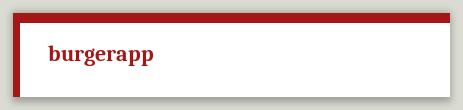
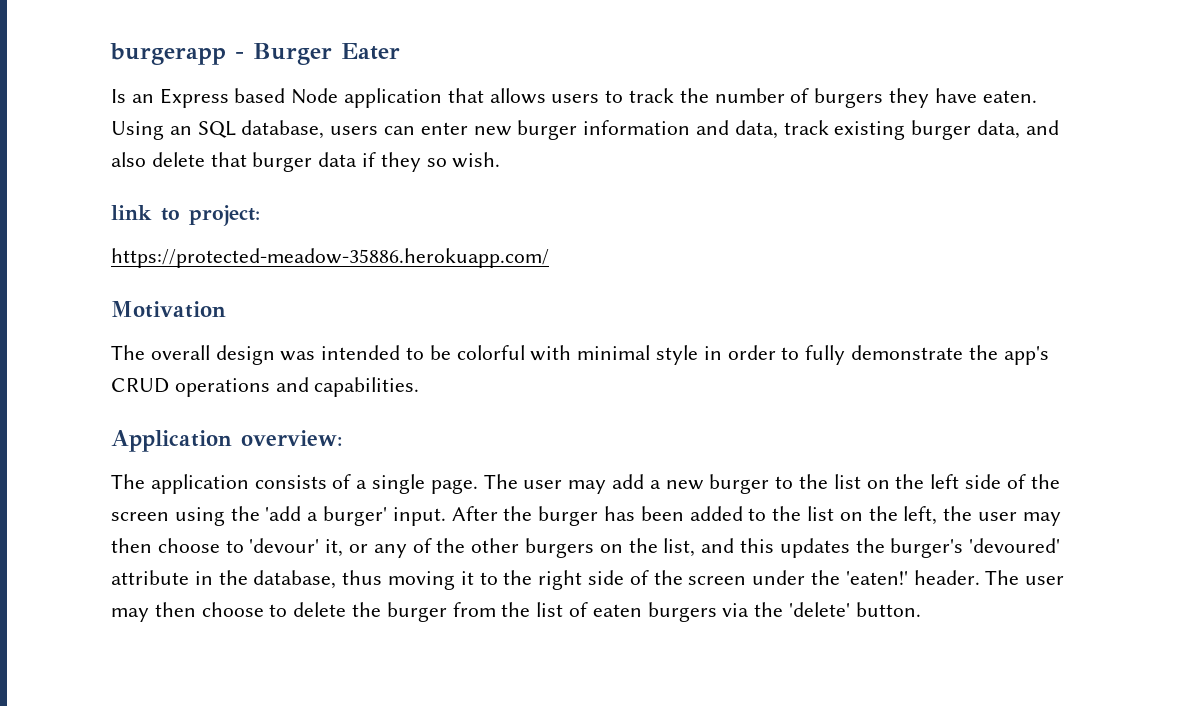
- burgerapp
+ burgerapp - Burger Eater
+ Is an Express based Node application that allows users to track the number of burgers they have eaten. Using an SQL database, users can enter new burger information and data, track existing burger data, and also delete that burger data if they so wish.
+ link to project:
+ https://protected-meadow-35886.herokuapp.com/
+ Motivation
+ The overall design was intended to be colorful with minimal style in order to fully demonstrate the app's CRUD operations and capabilities.
+ Application overview:
+ The application consists of a single page. The user may add a new burger to the list on the left side of the screen using the 'add a burger' input. After the burger has been added to the list on the left, the user may then choose to 'devour' it, or any of the other burgers on the list, and this updates the burger's 'devoured' attribute in the database, thus moving it to the right side of the screen under the 'eaten!' header. The user may then choose to delete the burger from the list of eaten burgers via the 'delete' button.

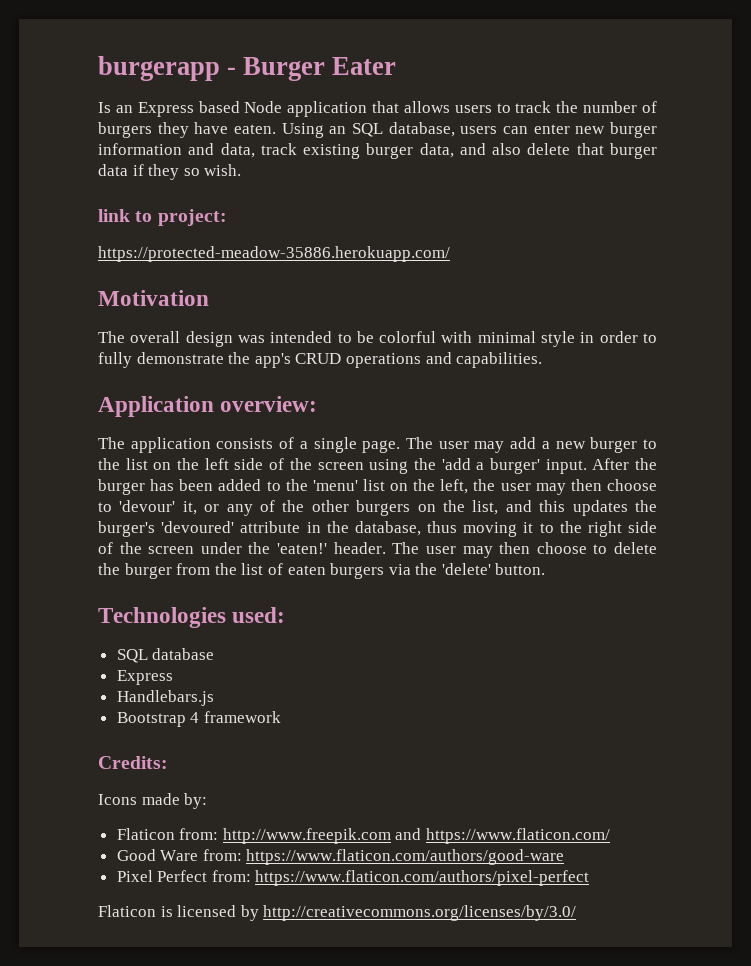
- After the burger has been added to the list on the left, the user may then choose to 'devour' it, or any of the other burgers on the list, and this updates the burger's 'devoured' attribute in the database, thus moving it to the right side of the screen under the 'eaten!' header.
+ After the burger has been added to the 'menu' list on the left, the user may then choose to 'devour' it, or any of the other burgers on the list, and this updates the burger's 'devoured' attribute in the database, thus moving it to the right side of the screen under the 'eaten!' header.
+ Technologies used:
+ SQL database
+ Express
+ Handlebars.js
+ Bootstrap 4 framework
+ Credits:
+ Icons made by:
+ Flaticon from: http://www.freepik.com and https://www.flaticon.com/
+ Good Ware from: https://www.flaticon.com/authors/good-ware
+ Pixel Perfect from: https://www.flaticon.com/authors/pixel-perfect
+ Flaticon is licensed by http://creativecommons.org/licenses/by/3.0/

